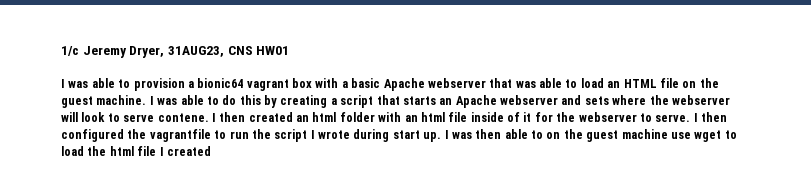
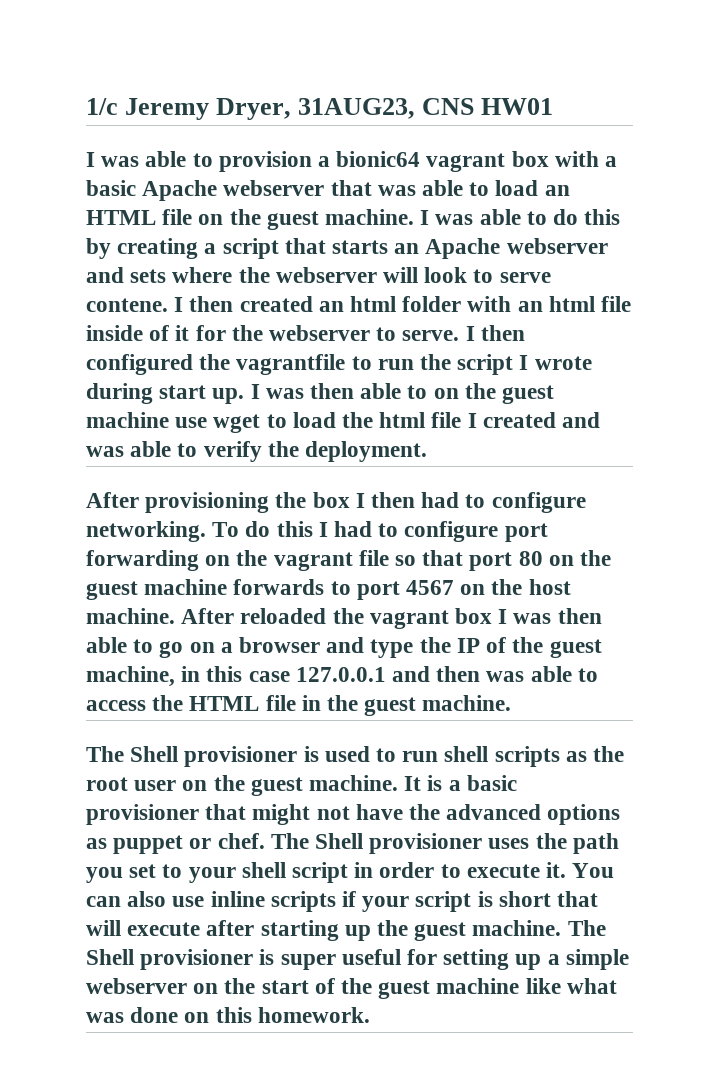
- I was then able to on the guest machine use wget to load the html file I created
+ I was then able to on the guest machine use wget to load the html file I created and was able to verify the deployment.
+ After provisioning the box I then had to configure networking. To do this I had to configure port forwarding on the vagrant file so that port 80 on the guest machine forwards to port 4567 on the host machine. After reloaded the vagrant box I was then able to go on a browser and type the IP of the guest machine, in this case 127.0.0.1 and then was able to access the HTML file in the guest machine.
+ The Shell provisioner is used to run shell scripts as the root user on the guest machine. It is a basic provisioner that might not have the advanced options as puppet or chef. The Shell provisioner uses the path you set to your shell script in order to execute it. You can also use inline scripts if your script is short that will execute after starting up the guest machine. The Shell provisioner is super useful for setting up a simple webserver on the start of the guest machine like what was done on this homework.

